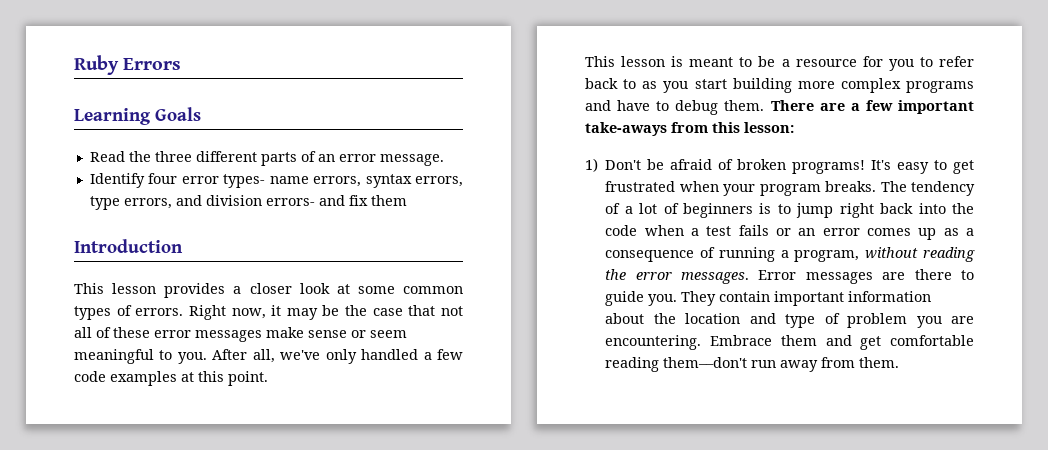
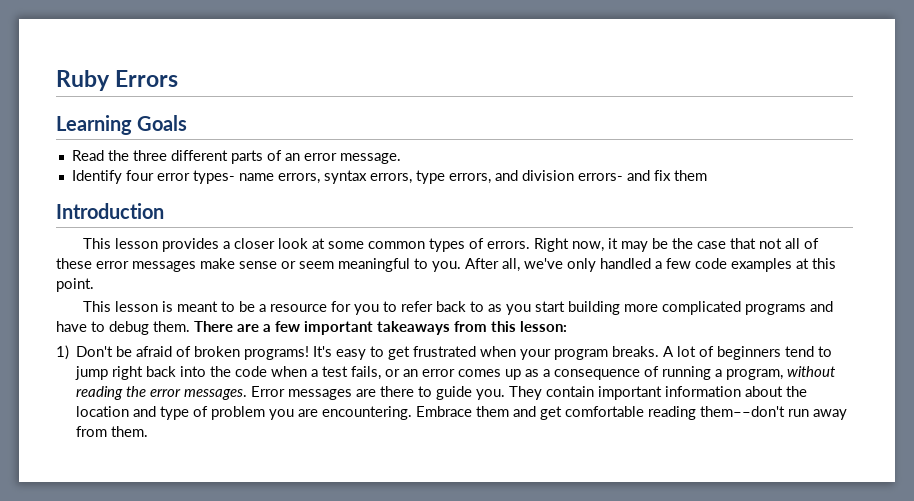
- This lesson is meant to be a resource for you to refer back to as you start building more complex programs and have to debug them.
+ This lesson is meant to be a resource for you to refer back to as you start building more complicated programs and have to debug them.
- There are a few important take-aways from this lesson:
+ There are a few important takeaways from this lesson:
- The tendency of a lot of beginners is to jump right back into the code when a test fails or an error comes up as a consequence of running a program, without reading the error messages.
+ A lot of beginners tend to jump right back into the code when a test fails, or an error comes up as a consequence of running a program, without reading the error messages.

